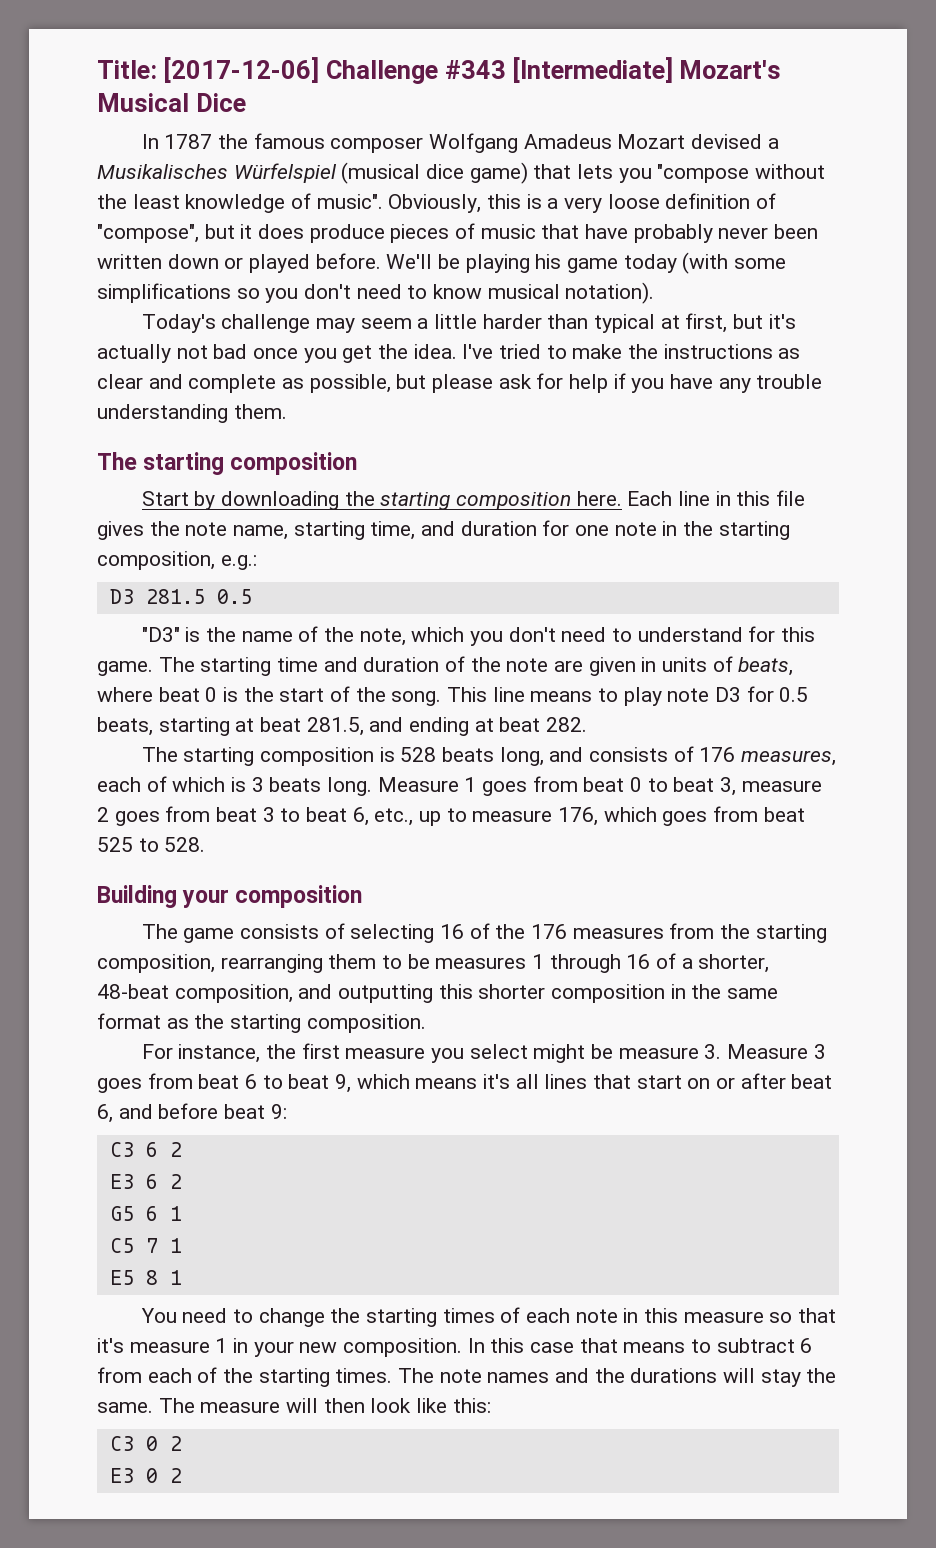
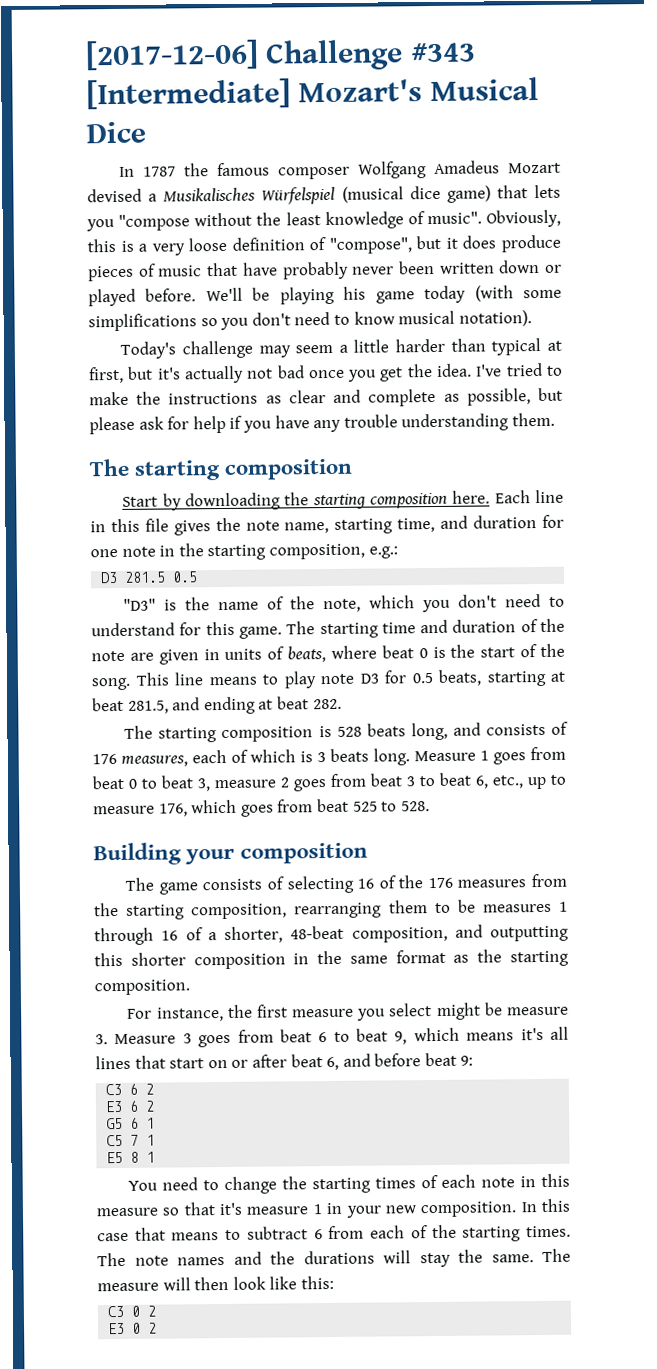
- Title: [2017-12-06] Challenge #343 [Intermediate] Mozart's Musical Dice
+ [2017-12-06] Challenge #343 [Intermediate] Mozart's Musical Dice

